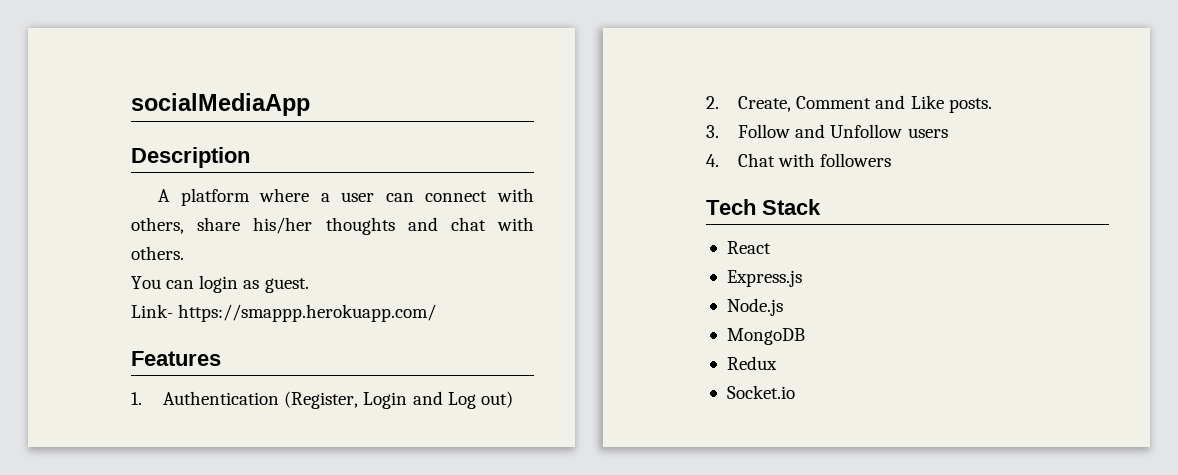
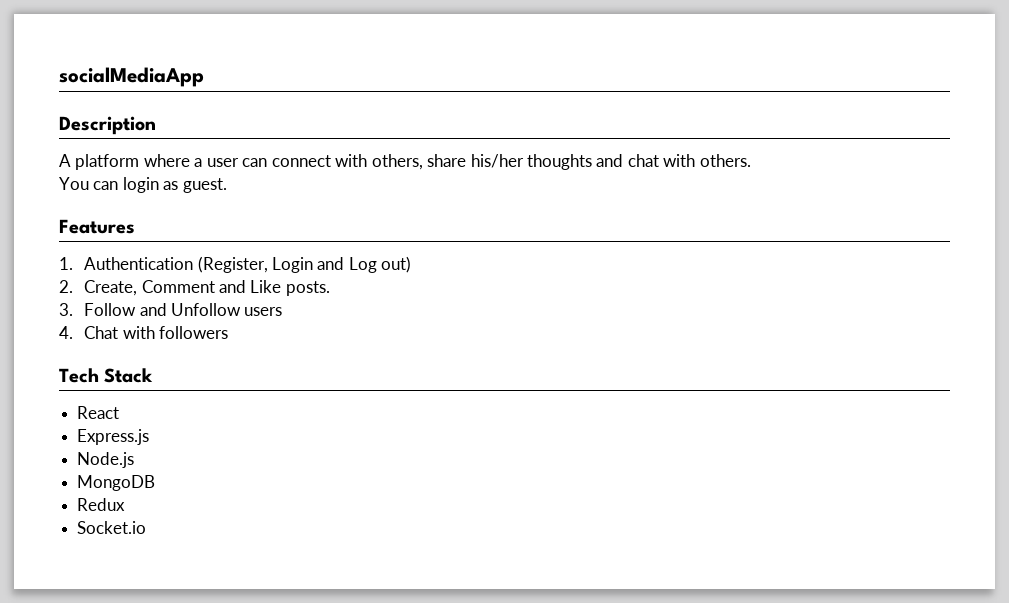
- Link- https://smappp.herokuapp.com/

